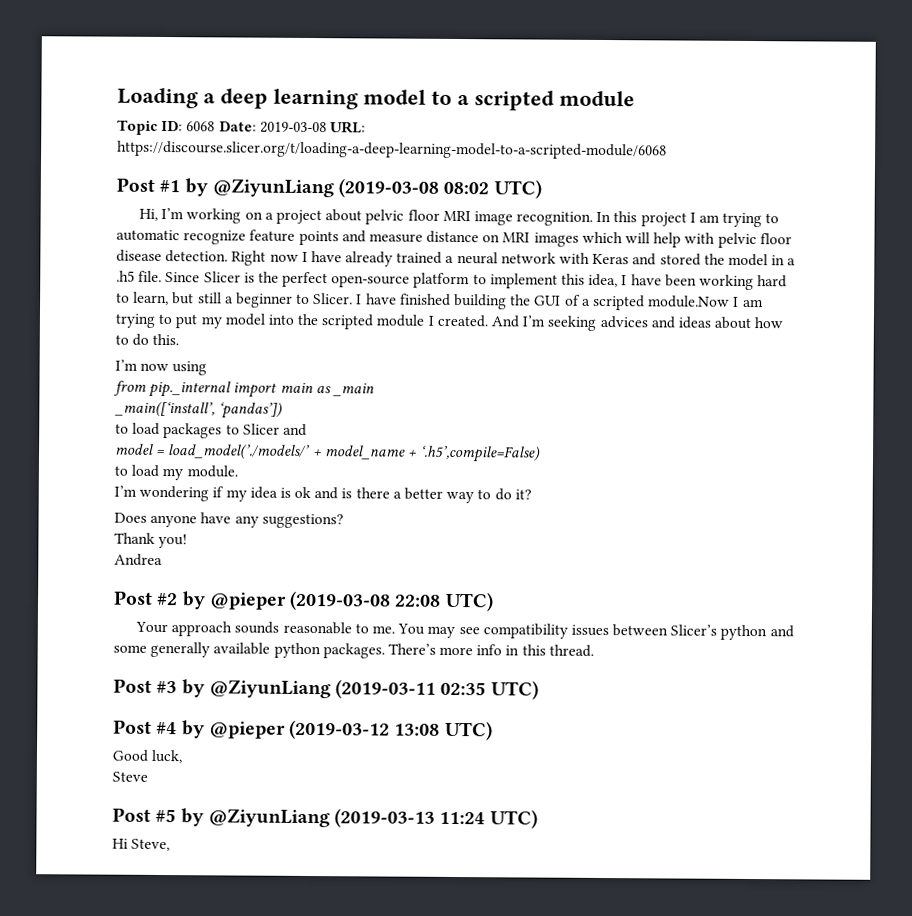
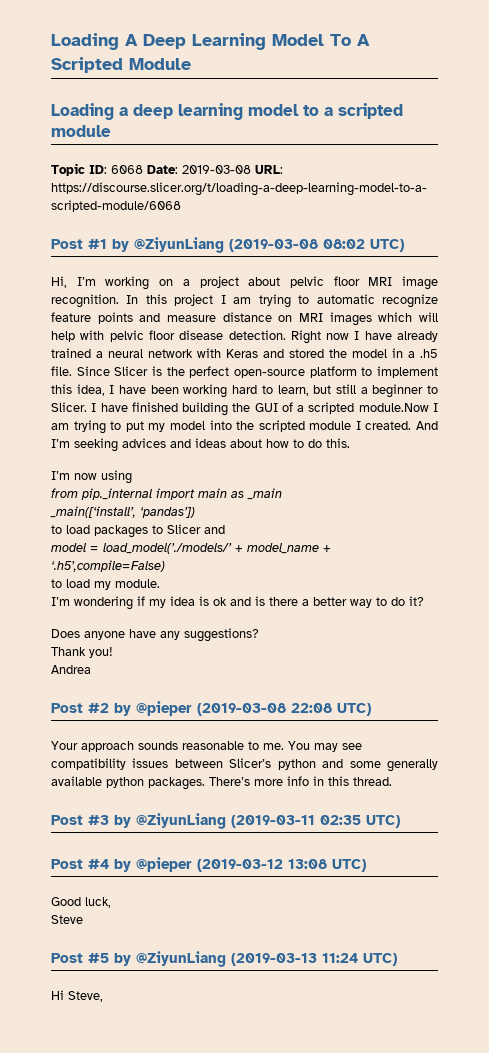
+ Loading A Deep Learning Model To A Scripted Module

